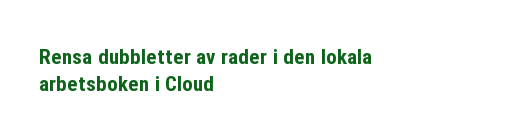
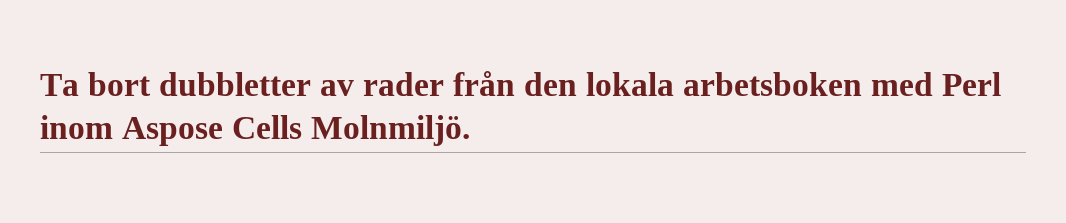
- Rensa dubbletter av rader i den lokala arbetsboken i Cloud
+ Ta bort dubbletter av rader från den lokala arbetsboken med Perl inom Aspose Cells Molnmiljö.

